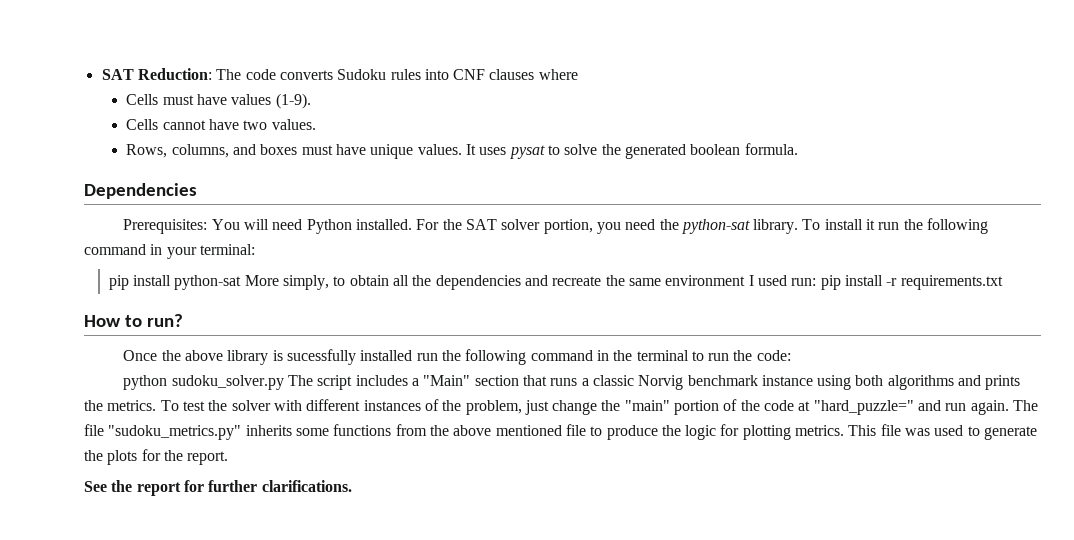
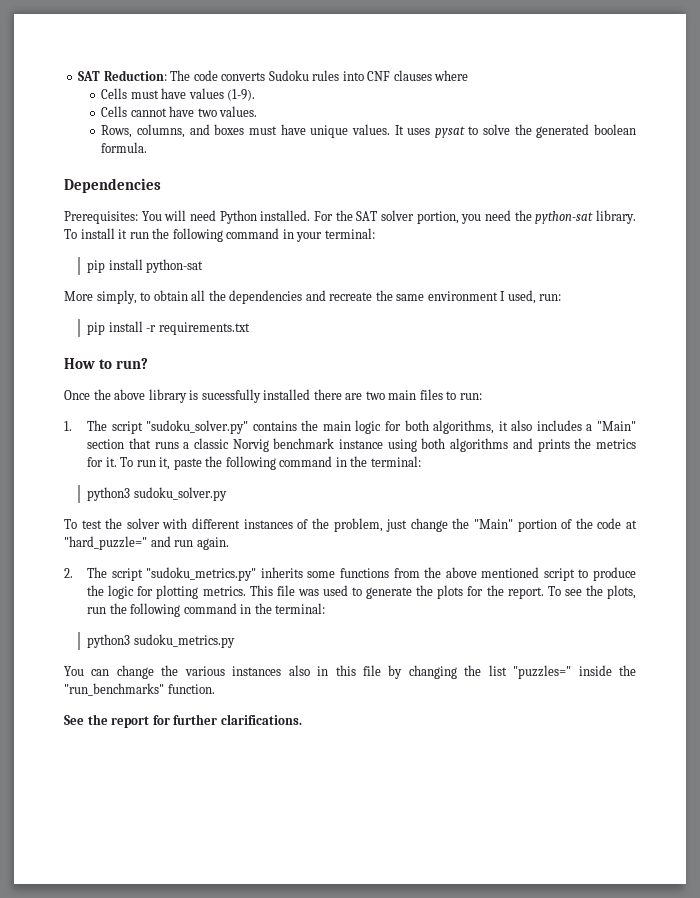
- pip install python-sat More simply, to obtain all the dependencies and recreate the same environment I used run: pip install -r requirements.txt
+ pip install python-sat
+ More simply, to obtain all the dependencies and recreate the same environment I used, run:
+ pip install -r requirements.txt
- Once the above library is sucessfully installed run the following command in the terminal to run the code:
- python sudoku_solver.py The script includes a "Main" section that runs a classic Norvig benchmark instance using both algorithms and prints the metrics. To test the solver with different instances of the problem, just change the "main" portion of the code at "hard_puzzle=" and run again. The file "sudoku_metrics.py" inherits some functions from the above mentioned file to produce the logic for plotting metrics.
+ Once the above library is sucessfully installed there are two main files to run:
+ 1. The script "sudoku_solver.py" contains the main logic for both algorithms, it also includes a "Main" section that runs a classic Norvig benchmark instance using both algorithms and prints the metrics for it. To run it, paste the following command in the terminal:
+ python3 sudoku_solver.py
+ To test the solver with different instances of the problem, just change the "Main" portion of the code at "hard_puzzle=" and run again.
+ 2. The script "sudoku_metrics.py" inherits some functions from the above mentioned script to produce the logic for plotting metrics.
+ To see the plots, run the following command in the terminal:
+ python3 sudoku_metrics.py
+ You can change the various instances also in this file by changing the list "puzzles=" inside the "run_benchmarks" function.

